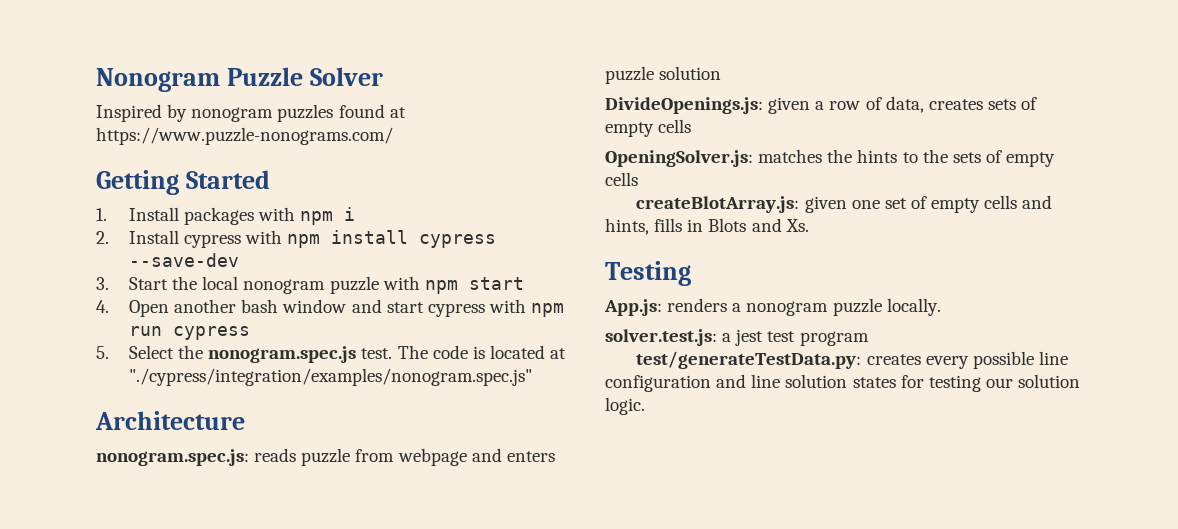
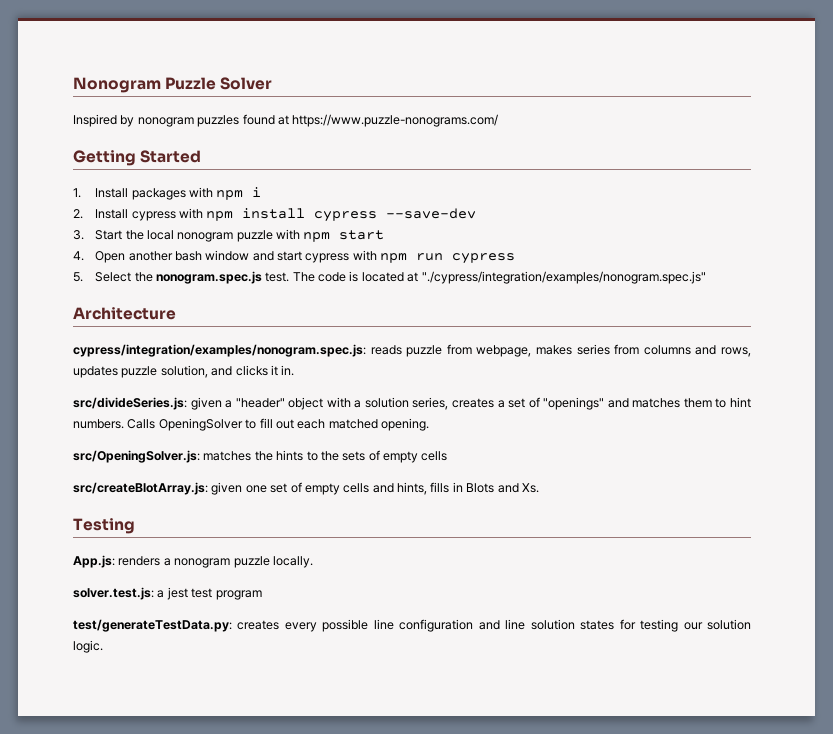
- nonogram.spec.js: reads puzzle from webpage and enters puzzle solution
- DivideOpenings.js: given a row of data, creates sets of empty cells
- OpeningSolver.js: matches the hints to the sets of empty cells
+ cypress/integration/examples/nonogram.spec.js: reads puzzle from webpage, makes series from columns and rows, updates puzzle solution, and clicks it in.
+ src/divideSeries.js: given a "header" object with a solution series, creates a set of "openings" and matches them to hint numbers. Calls OpeningSolver to fill out each matched opening.
+ src/OpeningSolver.js: matches the hints to the sets of empty cells
- createBlotArray.js: given one set of empty cells and hints, fills in Blots and Xs.
+ src/createBlotArray.js: given one set of empty cells and hints, fills in Blots and Xs.

